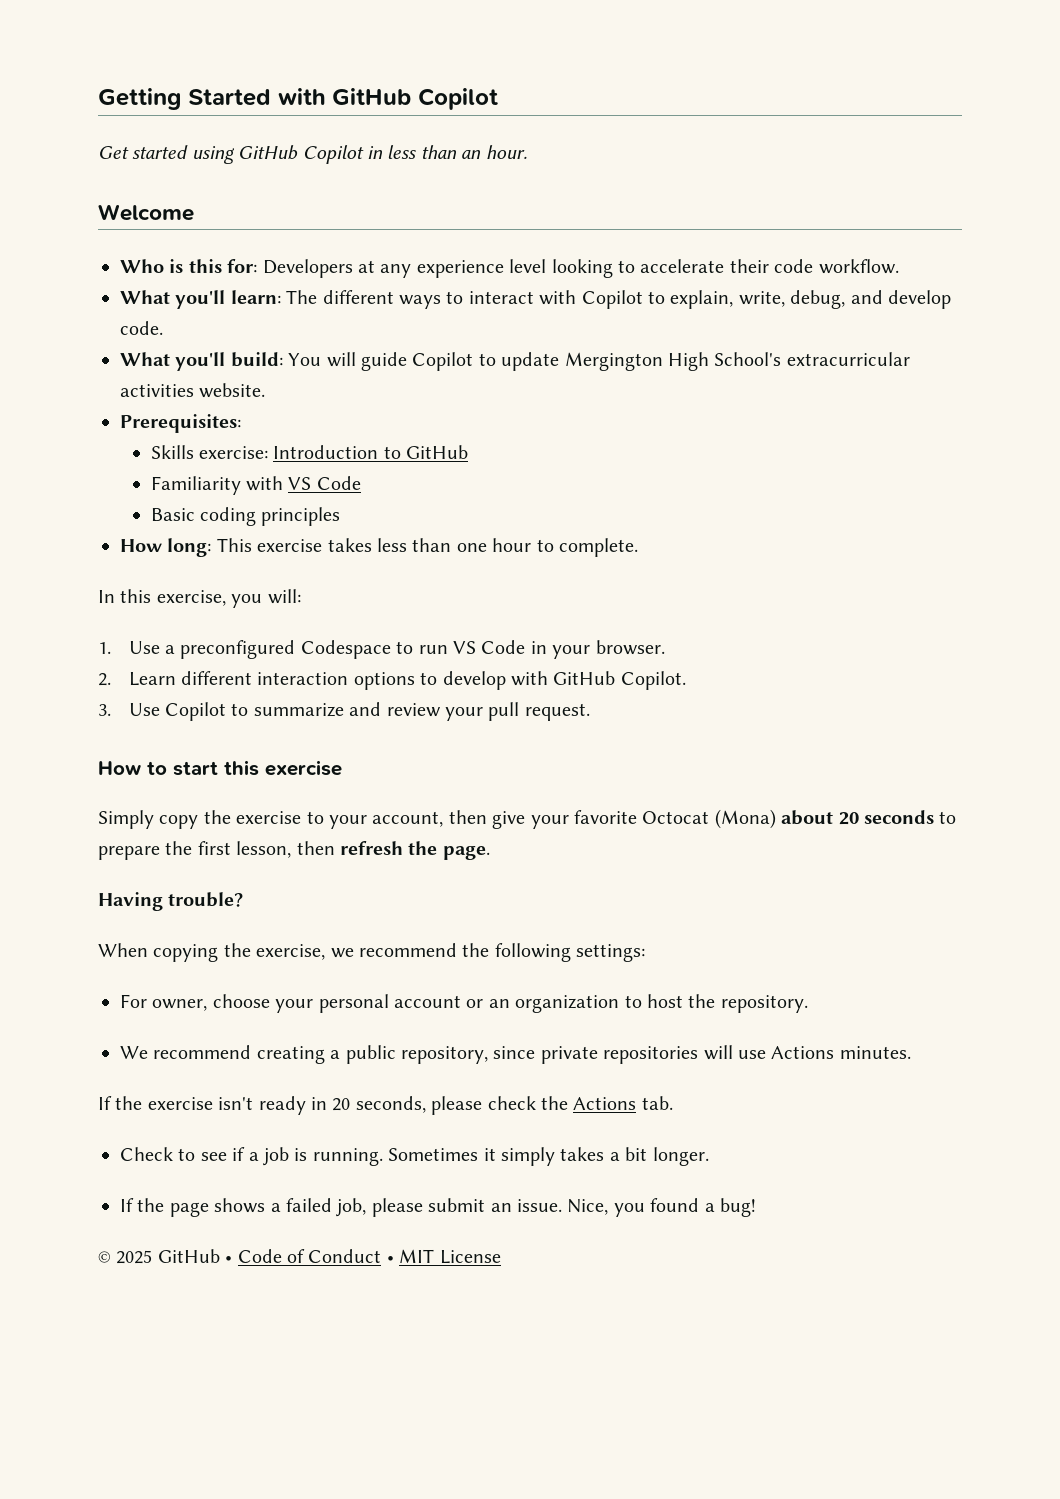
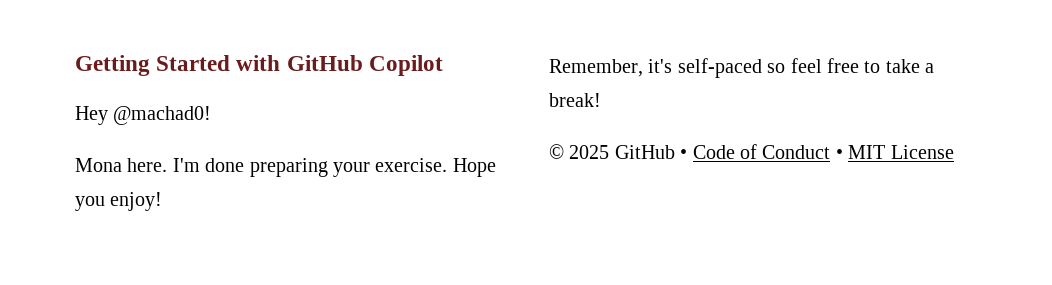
- Get started using GitHub Copilot in less than an hour.
- Welcome
- Who is this for: Developers at any experience level looking to accelerate their code workflow.
- What you'll learn: The different ways to interact with Copilot to explain, write, debug, and develop code.
- What you'll build: You will guide Copilot to update Mergington High School's extracurricular activities website.
- Prerequisites:
- Skills exercise: Introduction to GitHub
- Familiarity with VS Code
- Basic coding principles
- How long: This exercise takes less than one hour to complete.
- In this exercise, you will:
- 1. Use a preconfigured Codespace to run VS Code in your browser.
- 2. Learn different interaction options to develop with GitHub Copilot.
- 3. Use Copilot to summarize and review your pull request.
- How to start this exercise
- Simply copy the exercise to your account, then give your favorite Octocat (Mona) about 20 seconds to prepare the first lesson, then refresh the page.
- Having trouble?
- When copying the exercise, we recommend the following settings:
- For owner, choose your personal account or an organization to host the repository.
- We recommend creating a public repository, since private repositories will use Actions minutes.
- If the exercise isn't ready in 20 seconds, please check the Actions tab.
- Check to see if a job is running. Sometimes it simply takes a bit longer.
- If the page shows a failed job, please submit an issue. Nice, you found a bug!
+ Hey @machad0!
+ Mona here. I'm done preparing your exercise. Hope you enjoy!
+ Remember, it's self-paced so feel free to take a break!

